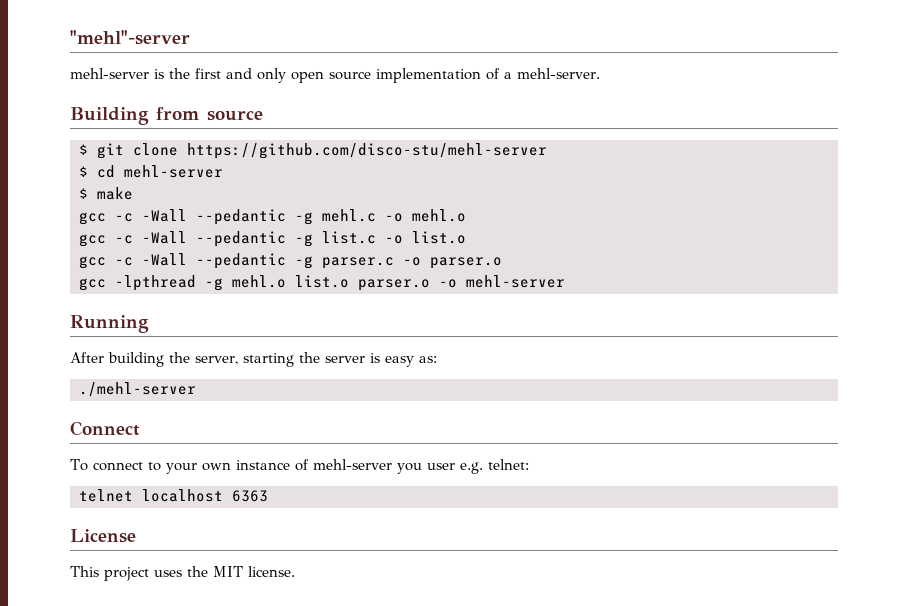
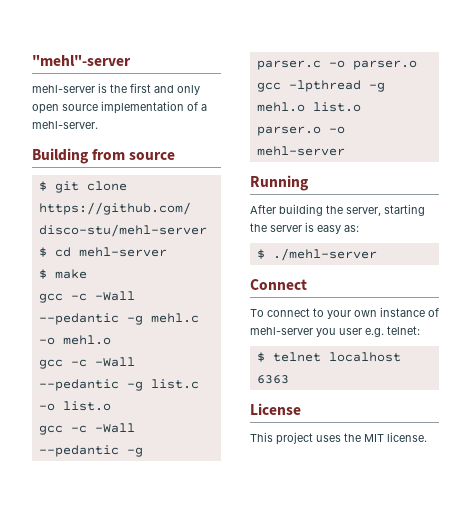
- ./mehl-server
+ $ ./mehl-server
- telnet localhost 6363
+ $ telnet localhost 6363

